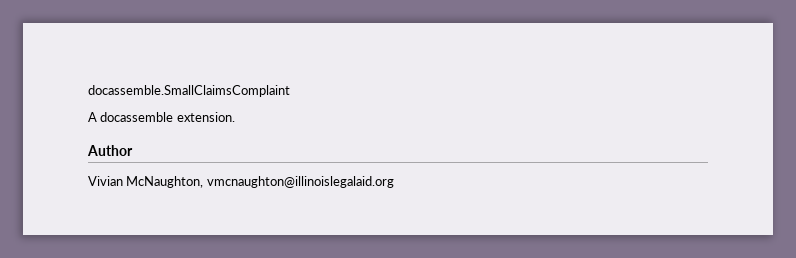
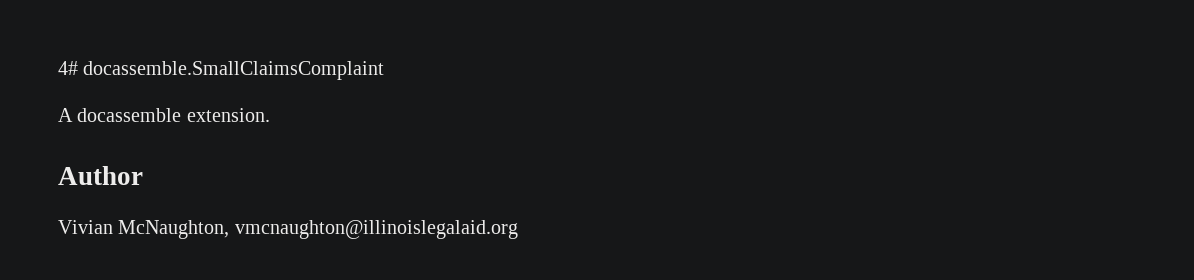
- docassemble.SmallClaimsComplaint
+ 4# docassemble.SmallClaimsComplaint

